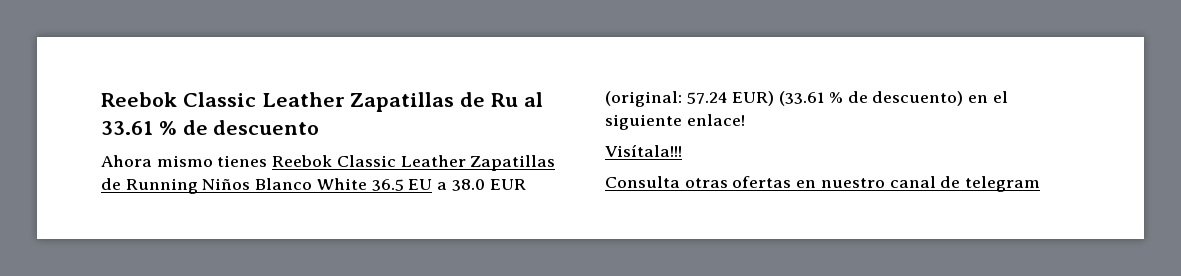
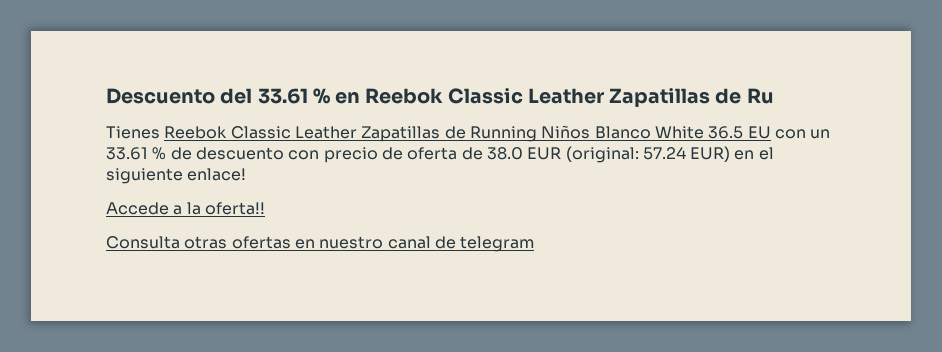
- Reebok Classic Leather Zapatillas de Ru al 33.61 % de descuento
- Ahora mismo tienes Reebok Classic Leather Zapatillas de Running Niños Blanco White 36.5 EU a 38.0 EUR (original: 57.24 EUR) (33.61 % de descuento) en el siguiente enlace!
+ Descuento del 33.61 % en Reebok Classic Leather Zapatillas de Ru
+ Tienes Reebok Classic Leather Zapatillas de Running Niños Blanco White 36.5 EU con un 33.61 % de descuento con precio de oferta de 38.0 EUR (original: 57.24 EUR) en el siguiente enlace!
- Visítala!!!
+ Accede a la oferta!!

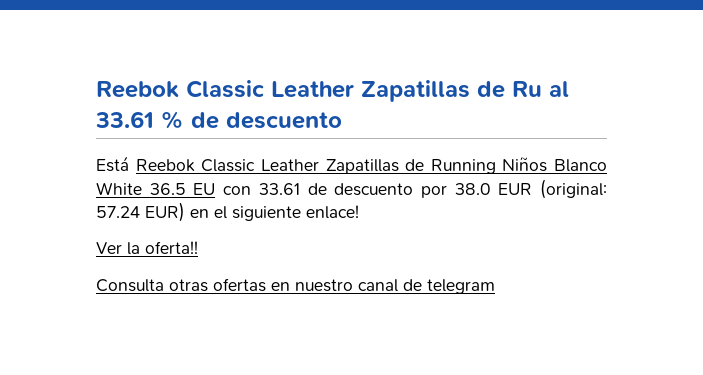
- Descuento del 33.61 % en Reebok Classic Leather Zapatillas de Ru
- Tienes Reebok Classic Leather Zapatillas de Running Niños Blanco White 36.5 EU con un 33.61 % de descuento con precio de oferta de 38.0 EUR (original: 57.24 EUR) en el siguiente enlace!
+ Reebok Classic Leather Zapatillas de Ru al 33.61 % de descuento
+ Está Reebok Classic Leather Zapatillas de Running Niños Blanco White 36.5 EU con 33.61 de descuento por 38.0 EUR (original: 57.24 EUR) en el siguiente enlace!
- Accede a la oferta!!
+ Ver la oferta!!

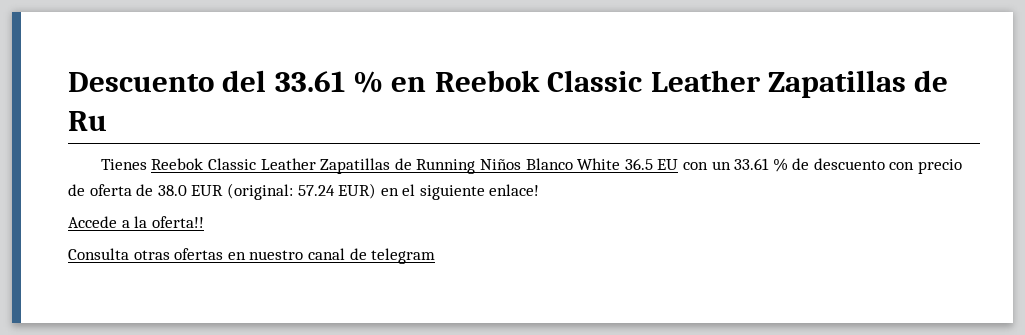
- Reebok Classic Leather Zapatillas de Ru al 33.61 % de descuento
- Está Reebok Classic Leather Zapatillas de Running Niños Blanco White 36.5 EU con 33.61 de descuento por 38.0 EUR (original: 57.24 EUR) en el siguiente enlace!
+ Descuento del 33.61 % en Reebok Classic Leather Zapatillas de Ru
+ Tienes Reebok Classic Leather Zapatillas de Running Niños Blanco White 36.5 EU con un 33.61 % de descuento con precio de oferta de 38.0 EUR (original: 57.24 EUR) en el siguiente enlace!
- Ver la oferta!!
+ Accede a la oferta!!

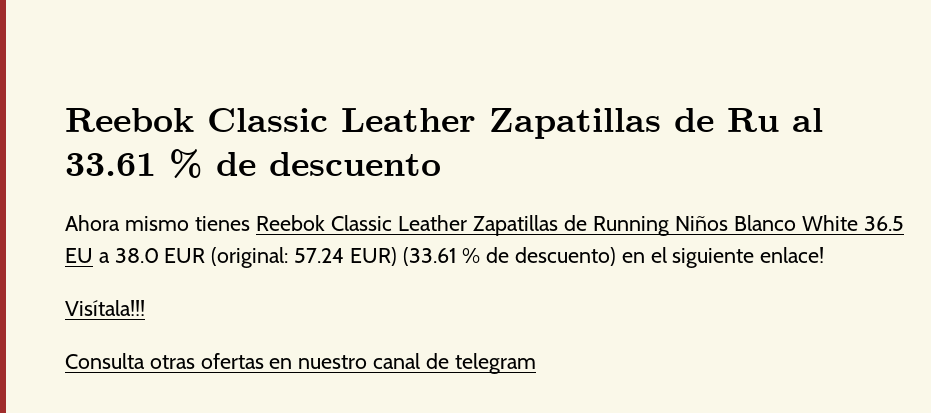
- Descuento del 33.61 % en Reebok Classic Leather Zapatillas de Ru
- Tienes Reebok Classic Leather Zapatillas de Running Niños Blanco White 36.5 EU con un 33.61 % de descuento con precio de oferta de 38.0 EUR (original: 57.24 EUR) en el siguiente enlace!
+ Reebok Classic Leather Zapatillas de Ru al 33.61 % de descuento
+ Ahora mismo tienes Reebok Classic Leather Zapatillas de Running Niños Blanco White 36.5 EU a 38.0 EUR (original: 57.24 EUR) (33.61 % de descuento) en el siguiente enlace!
- Accede a la oferta!!
+ Visítala!!!

